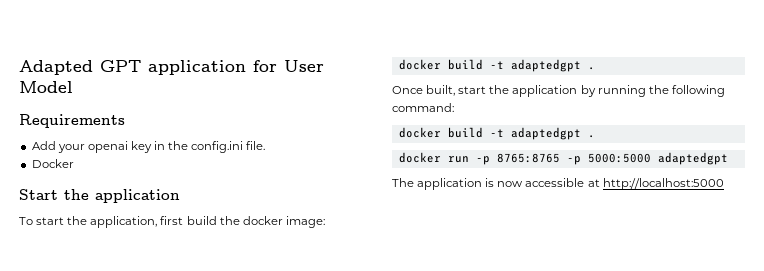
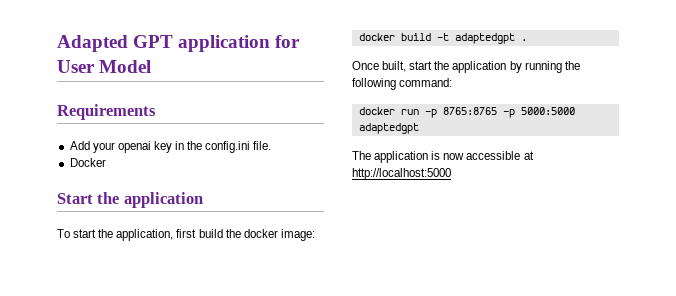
  Once built, start the application by running the following command:
- docker build -t adaptedgpt .

